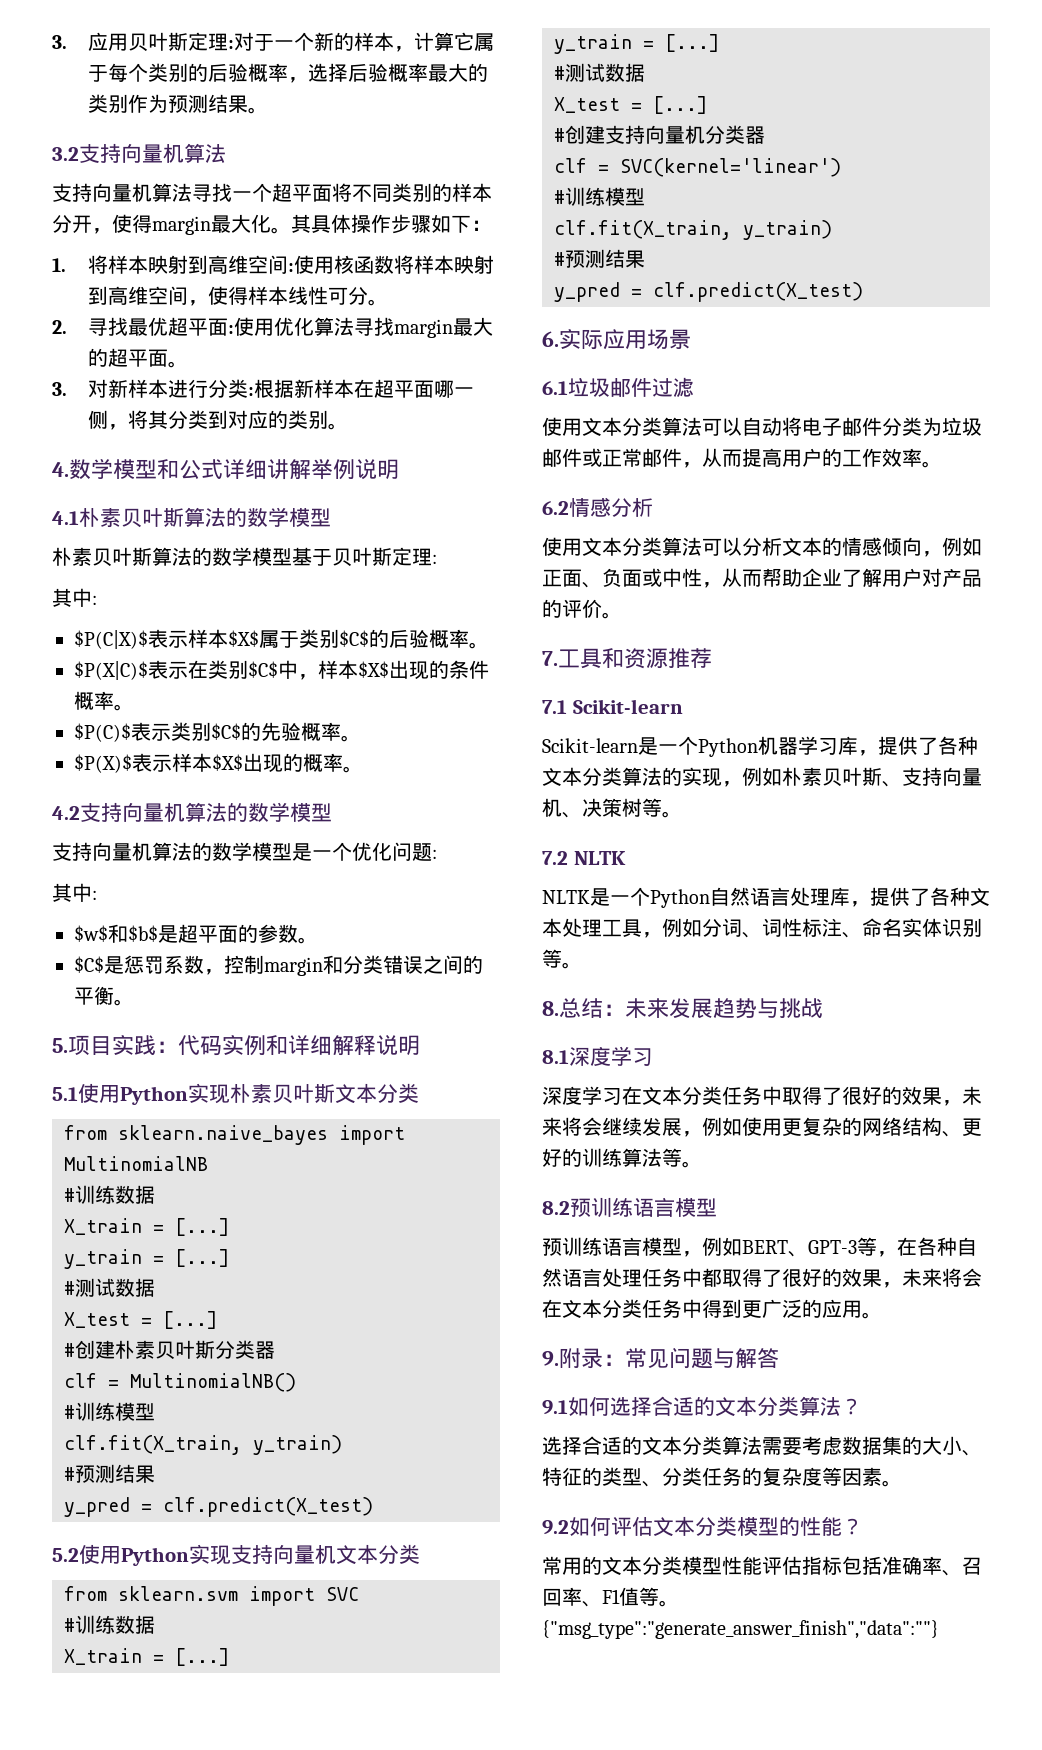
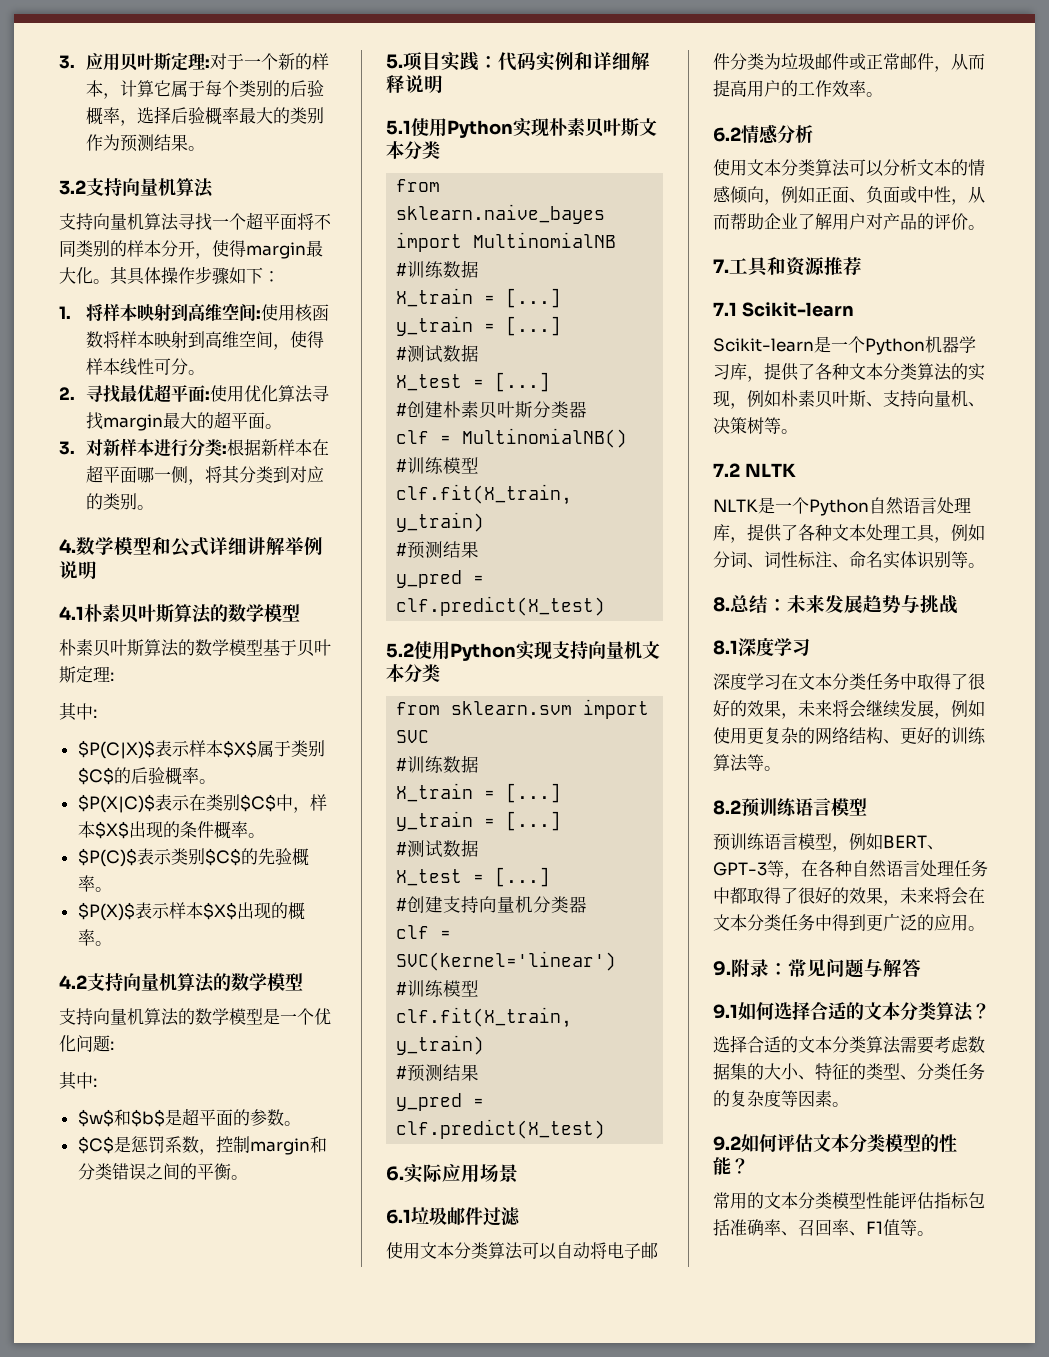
- {"msg_type":"generate_answer_finish","data":""}

